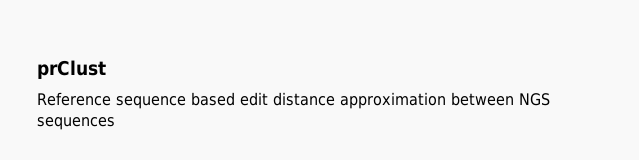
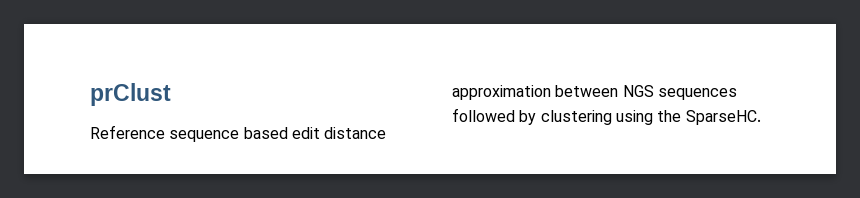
- Reference sequence based edit distance approximation between NGS sequences
+ Reference sequence based edit distance approximation between NGS sequences followed by clustering using the SparseHC.

